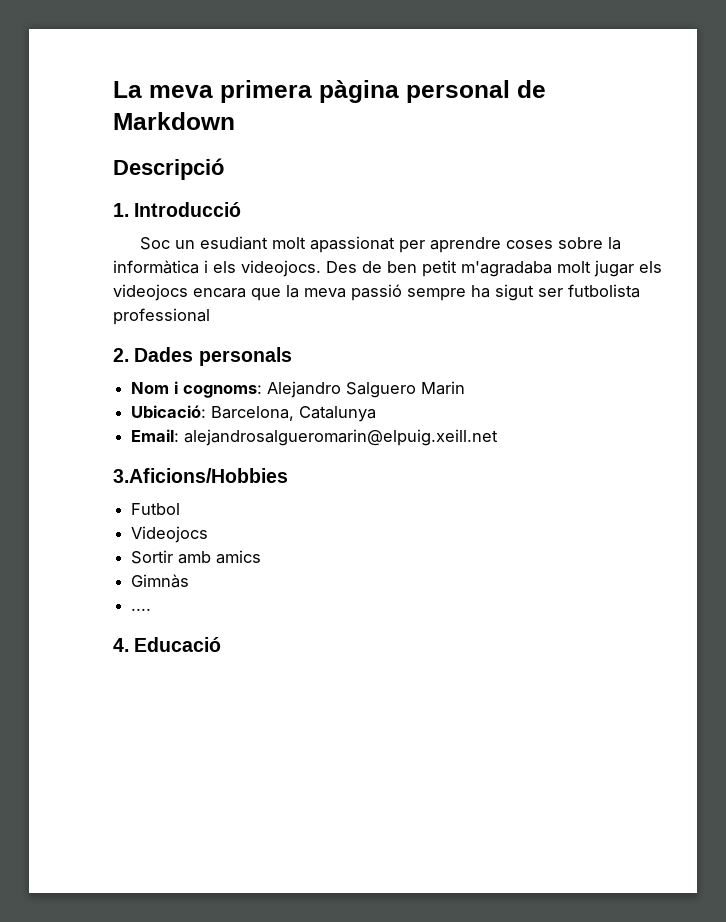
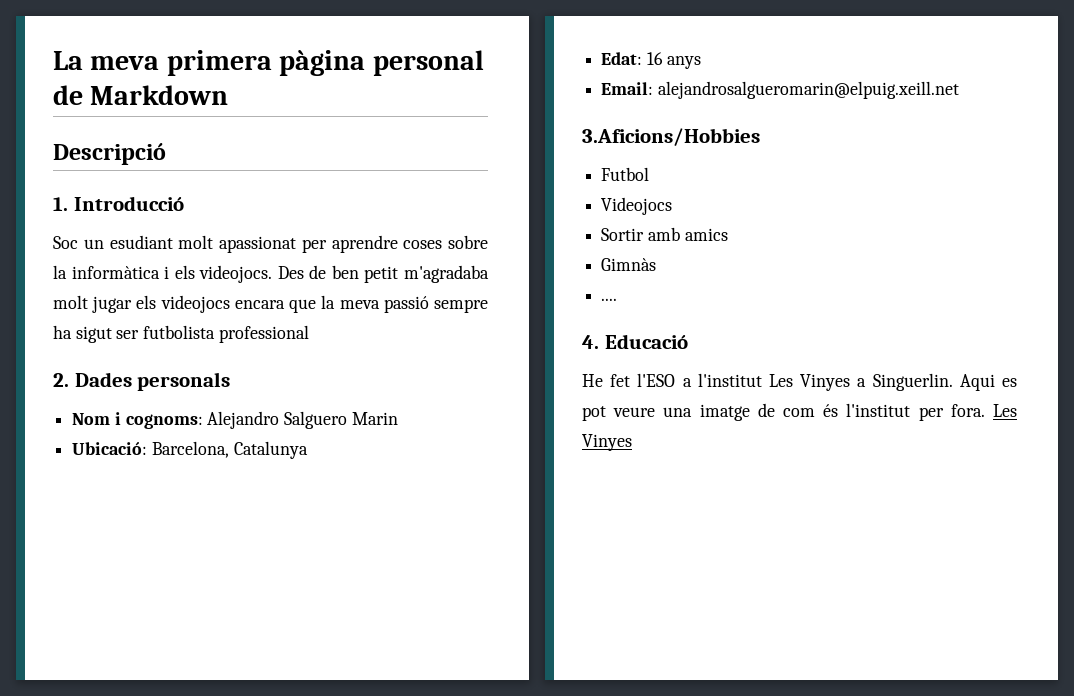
+ Edat: 16 anys
+ He fet l'ESO a l'institut Les Vinyes a Singuerlin. Aqui es pot veure una imatge de com és l'institut per fora. Les Vinyes

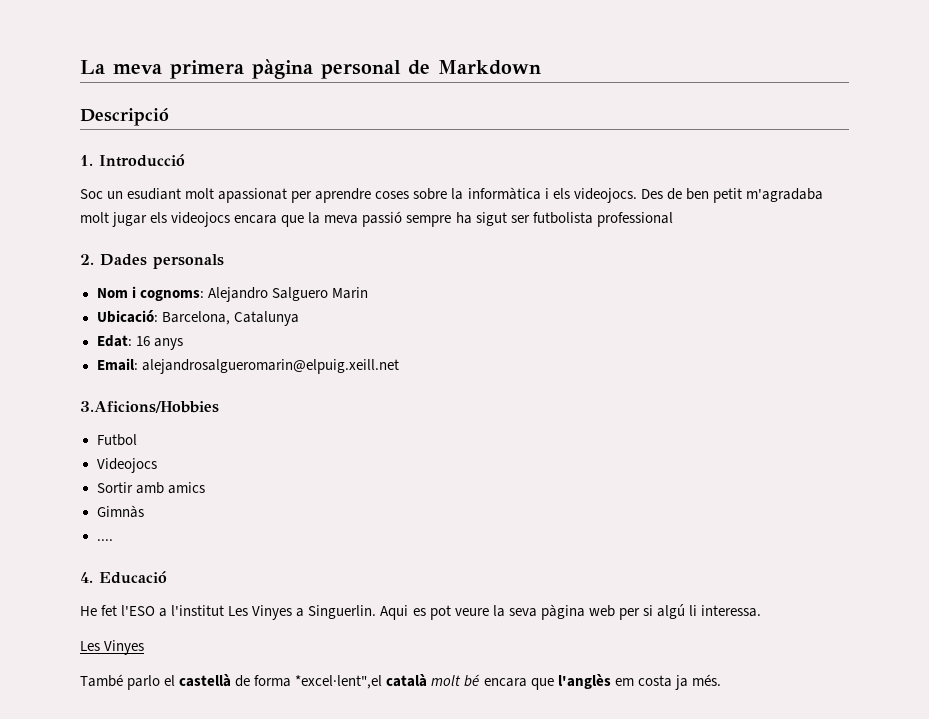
- Aqui es pot veure una imatge de com és l'institut per fora. Les Vinyes
+ Aqui es pot veure la seva pàgina web per si algú li interessa.
+ Les Vinyes
+ També parlo el castellà de forma *excel·lent",el català molt bé encara que l'anglès em costa ja més.

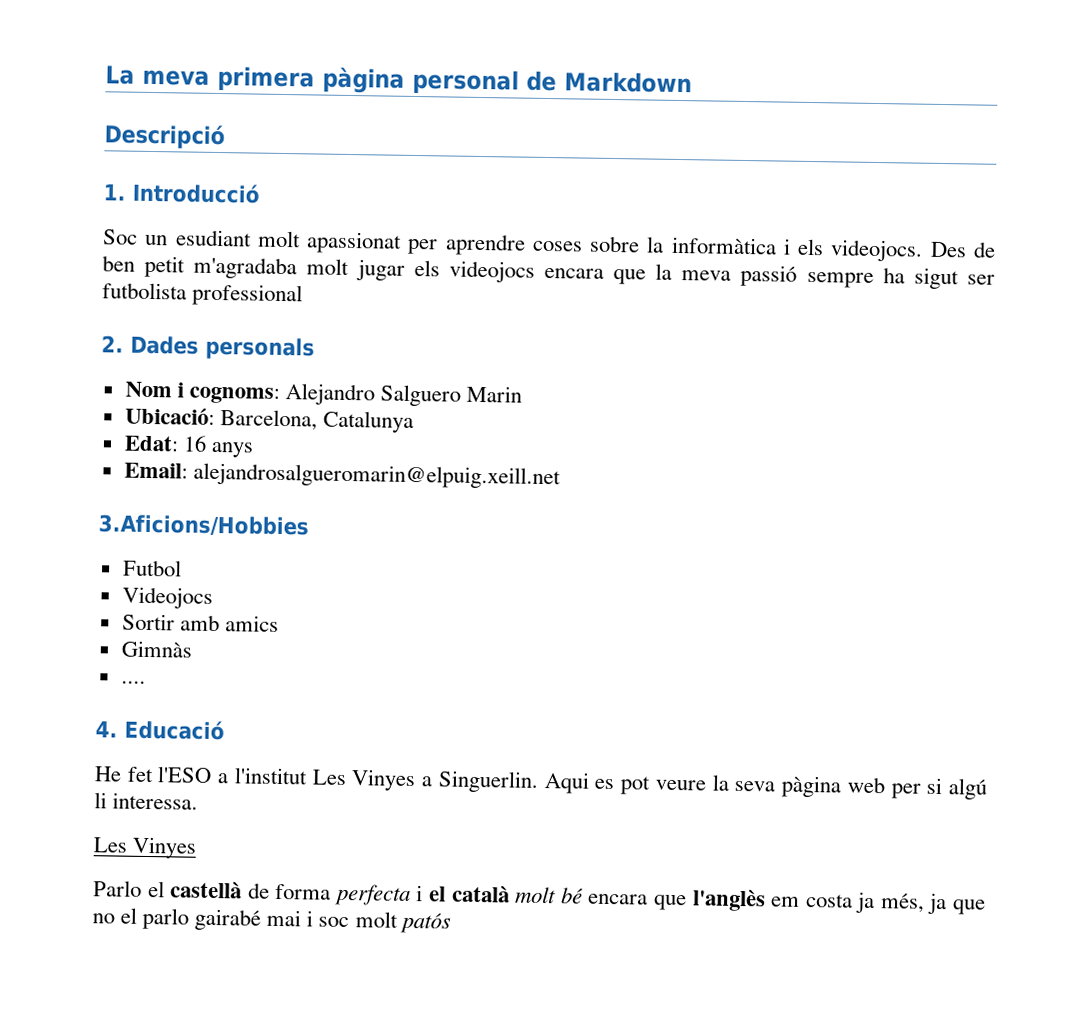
- També parlo el castellà de forma *excel·lent",el català molt bé encara que l'anglès em costa ja més.
+ Parlo el castellà de forma perfecta i el català molt bé encara que l'anglès em costa ja més, ja que no el parlo gairabé mai i soc molt patós

